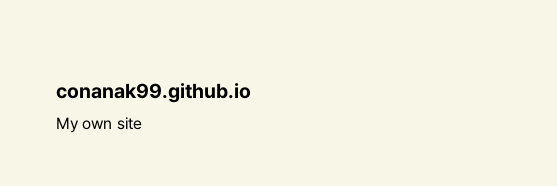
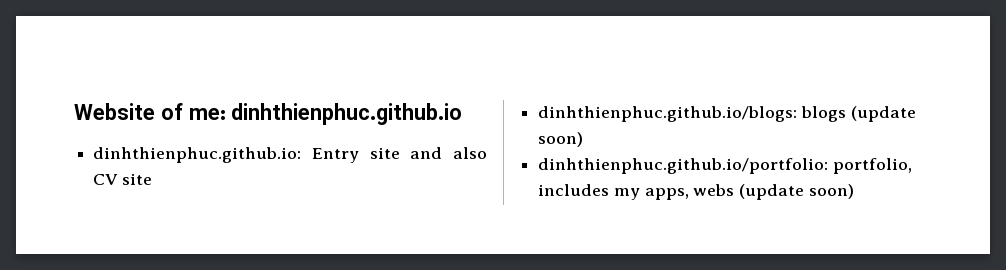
- conanak99.github.io
- My own site
+ Website of me: dinhthienphuc.github.io
+ dinhthienphuc.github.io: Entry site and also CV site
+ dinhthienphuc.github.io/blogs: blogs (update soon)
+ dinhthienphuc.github.io/portfolio: portfolio, includes my apps, webs (update soon)

